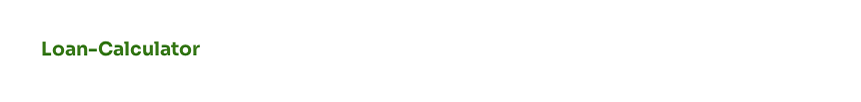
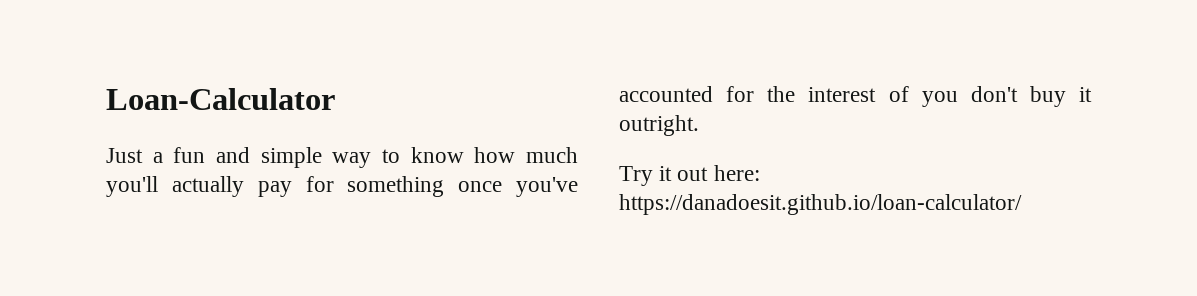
+ Just a fun and simple way to know how much you'll actually pay for something once you've accounted for the interest of you don't buy it outright.
+ Try it out here: https://danadoesit.github.io/loan-calculator/

